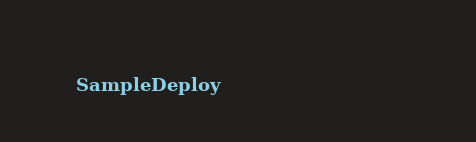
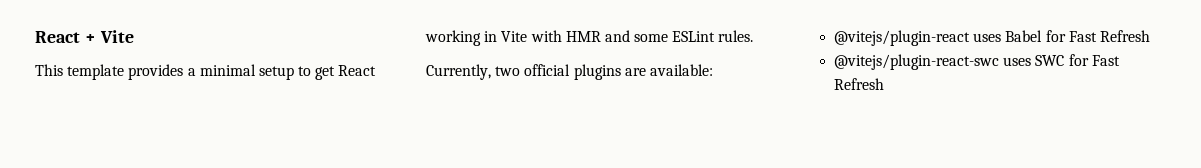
- SampleDeploy
+ React + Vite
+ This template provides a minimal setup to get React working in Vite with HMR and some ESLint rules.
+ Currently, two official plugins are available:
+ @vitejs/plugin-react uses Babel for Fast Refresh
+ @vitejs/plugin-react-swc uses SWC for Fast Refresh

